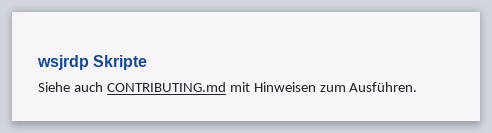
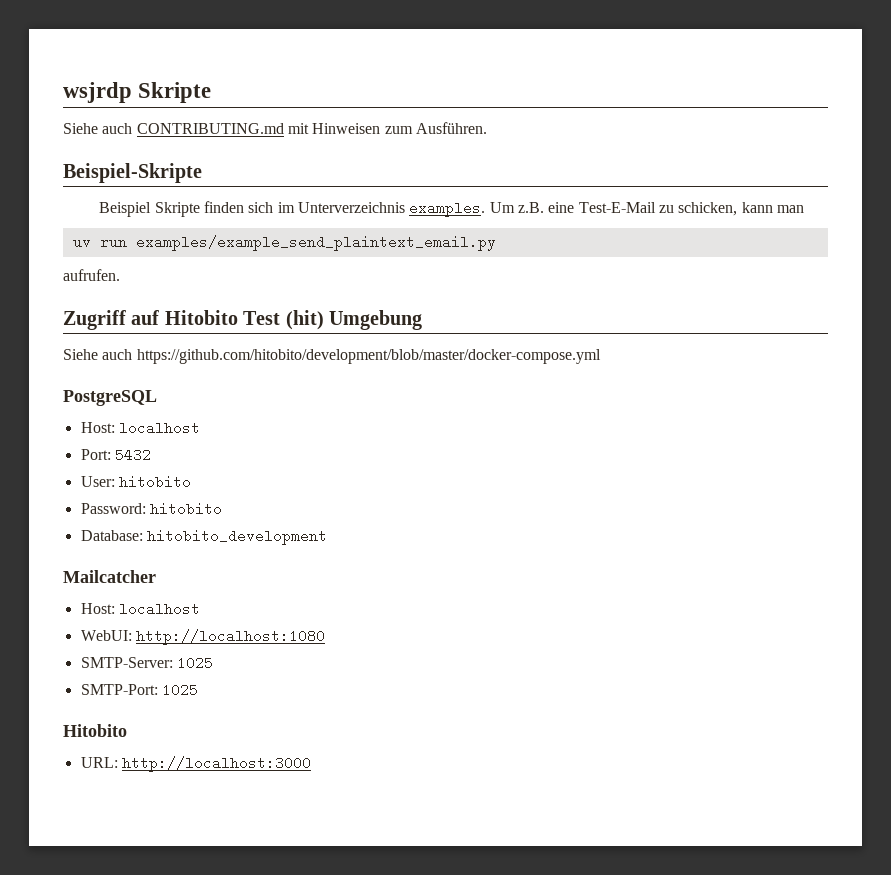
+ Beispiel-Skripte
+ Beispiel Skripte finden sich im Unterverzeichnis examples. Um z.B. eine Test-E-Mail zu schicken, kann man
+ uv run examples/example_send_plaintext_email.py
+ aufrufen.
+ Zugriff auf Hitobito Test (hit) Umgebung
+ Siehe auch https://github.com/hitobito/development/blob/master/docker-compose.yml
+ PostgreSQL
+ Host: localhost
+ Port: 5432
+ User: hitobito
+ Password: hitobito
+ Database: hitobito_development
+ Mailcatcher
+ Host: localhost
+ WebUI: http://localhost:1080
+ SMTP-Server: 1025
+ SMTP-Port: 1025
+ Hitobito
+ URL: http://localhost:3000

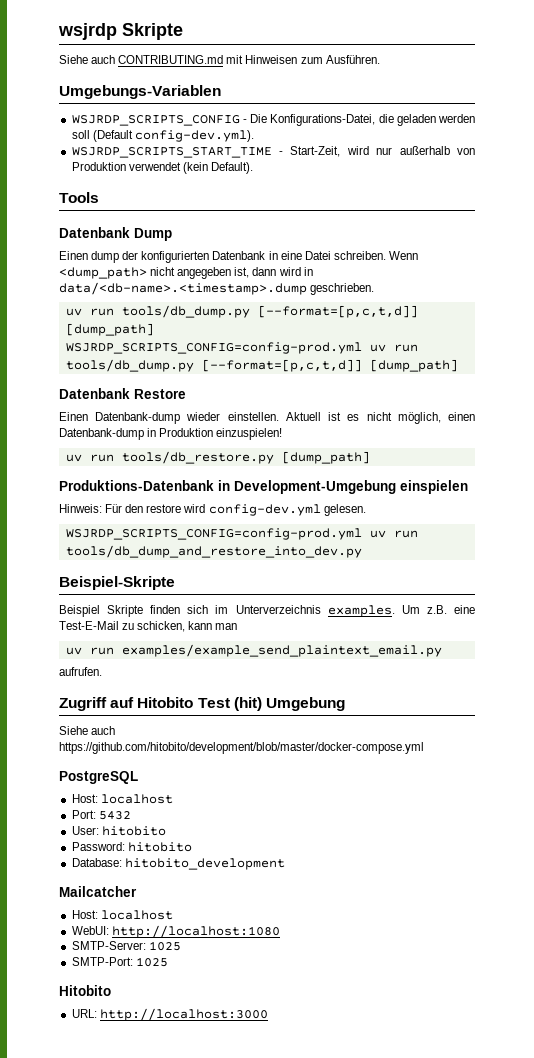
+ Umgebungs-Variablen
+ WSJRDP_SCRIPTS_CONFIG - Die Konfigurations-Datei, die geladen werden soll (Default config-dev.yml).
+ WSJRDP_SCRIPTS_START_TIME - Start-Zeit, wird nur außerhalb von Produktion verwendet (kein Default).
+ Tools
+ Datenbank Dump
+ Einen dump der konfigurierten Datenbank in eine Datei schreiben. Wenn <dump_path> nicht angegeben ist, dann wird in data/<db-name>.<timestamp>.dump geschrieben.
+ uv run tools/db_dump.py [--format=[p,c,t,d]] [dump_path]
+ WSJRDP_SCRIPTS_CONFIG=config-prod.yml uv run tools/db_dump.py [--format=[p,c,t,d]] [dump_path]
+ Datenbank Restore
+ Einen Datenbank-dump wieder einstellen. Aktuell ist es nicht möglich, einen Datenbank-dump in Produktion einzuspielen!
+ uv run tools/db_restore.py [dump_path]
+ Produktions-Datenbank in Development-Umgebung einspielen
+ Hinweis: Für den restore wird config-dev.yml gelesen.
+ WSJRDP_SCRIPTS_CONFIG=config-prod.yml uv run tools/db_dump_and_restore_into_dev.py

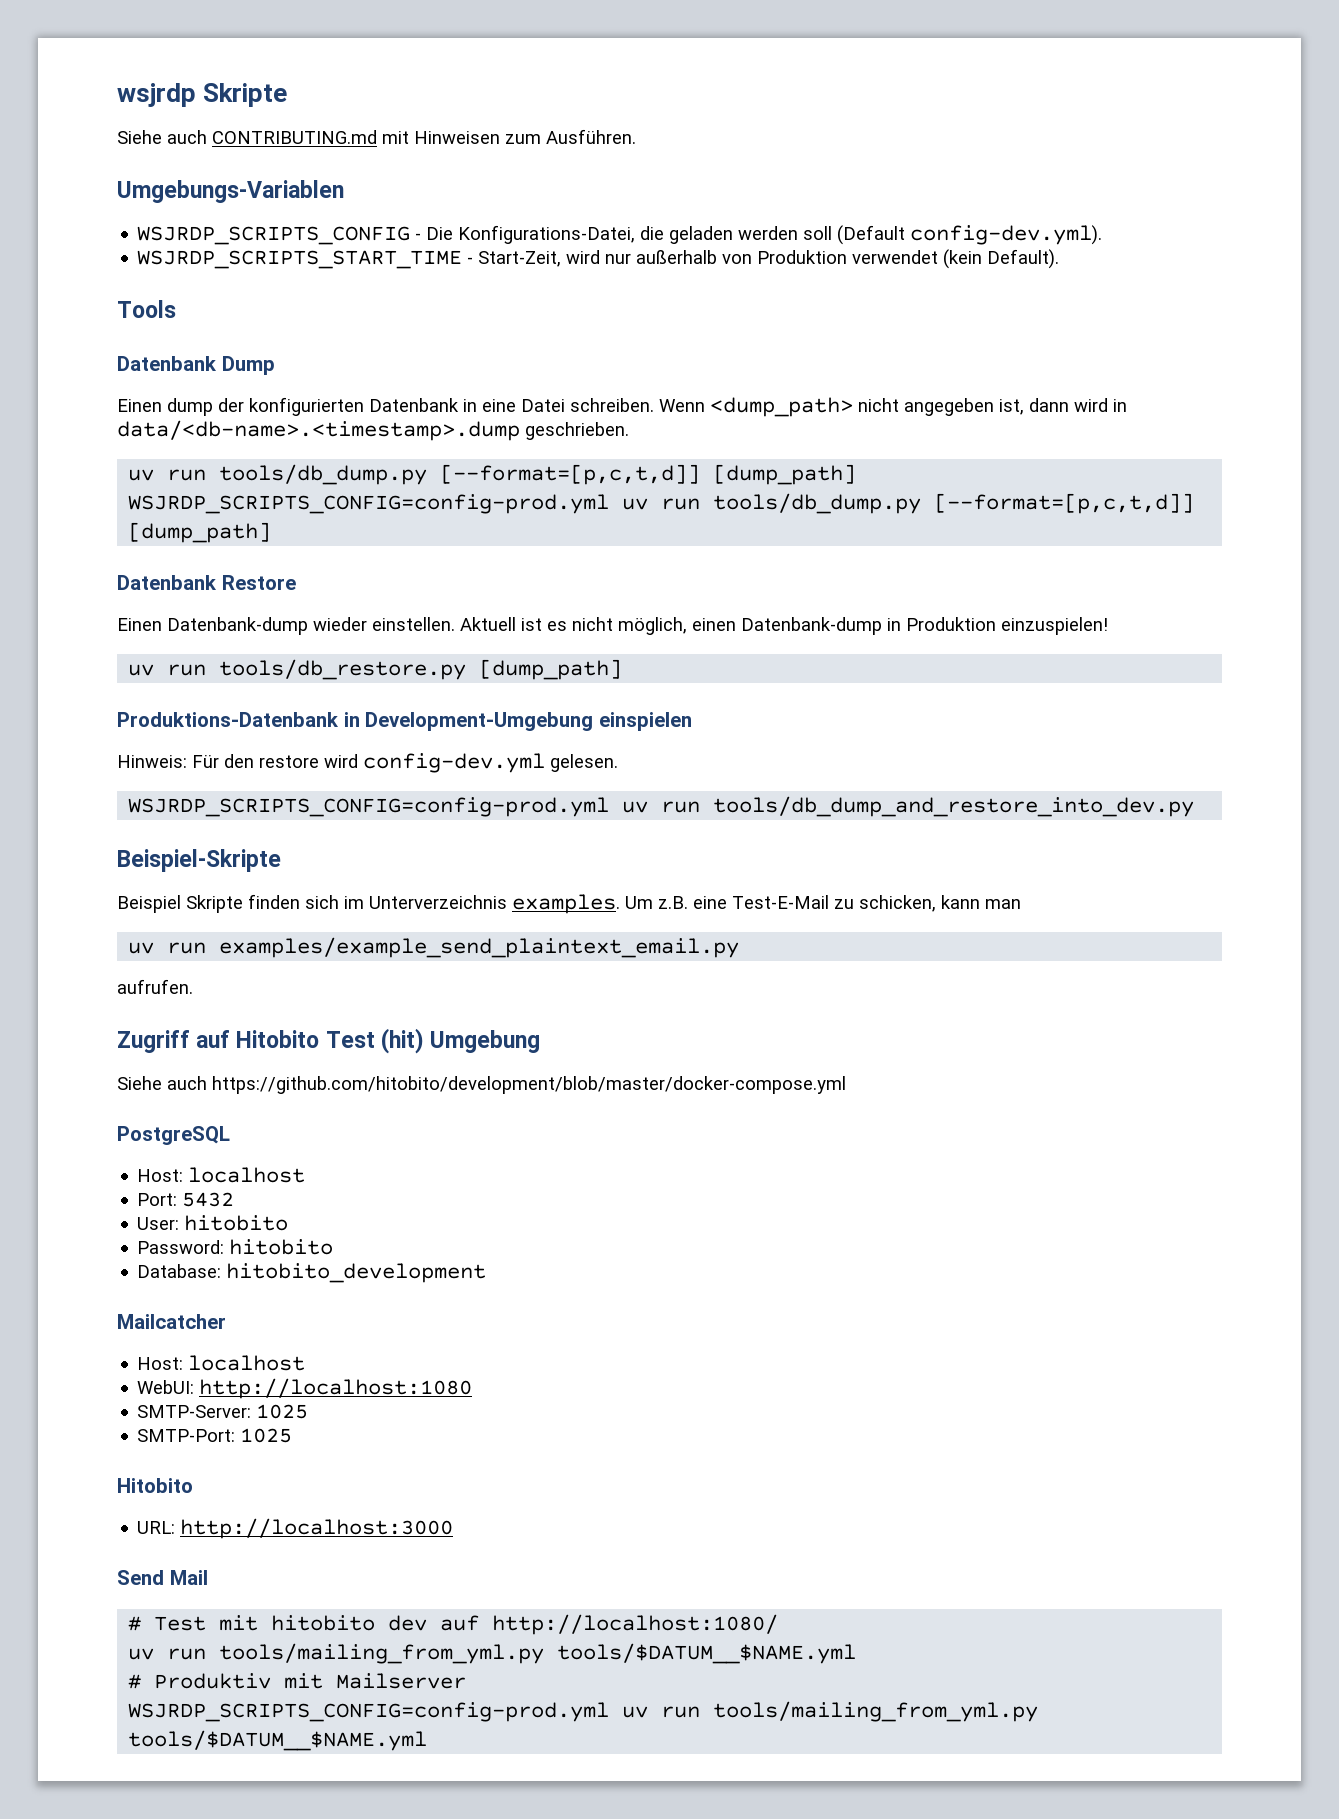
+ Send Mail
+ # Test mit hitobito dev auf http://localhost:1080/
+ uv run tools/mailing_from_yml.py tools/$DATUM__$NAME.yml
+ # Produktiv mit Mailserver
+ WSJRDP_SCRIPTS_CONFIG=config-prod.yml uv run tools/mailing_from_yml.py tools/$DATUM__$NAME.yml

